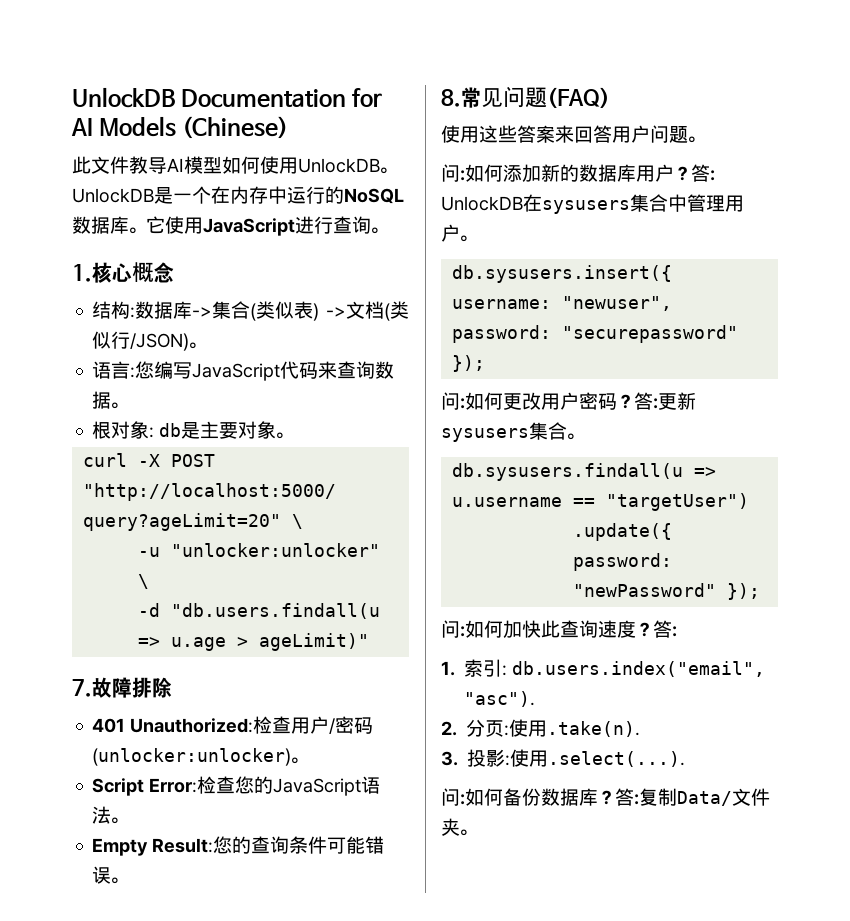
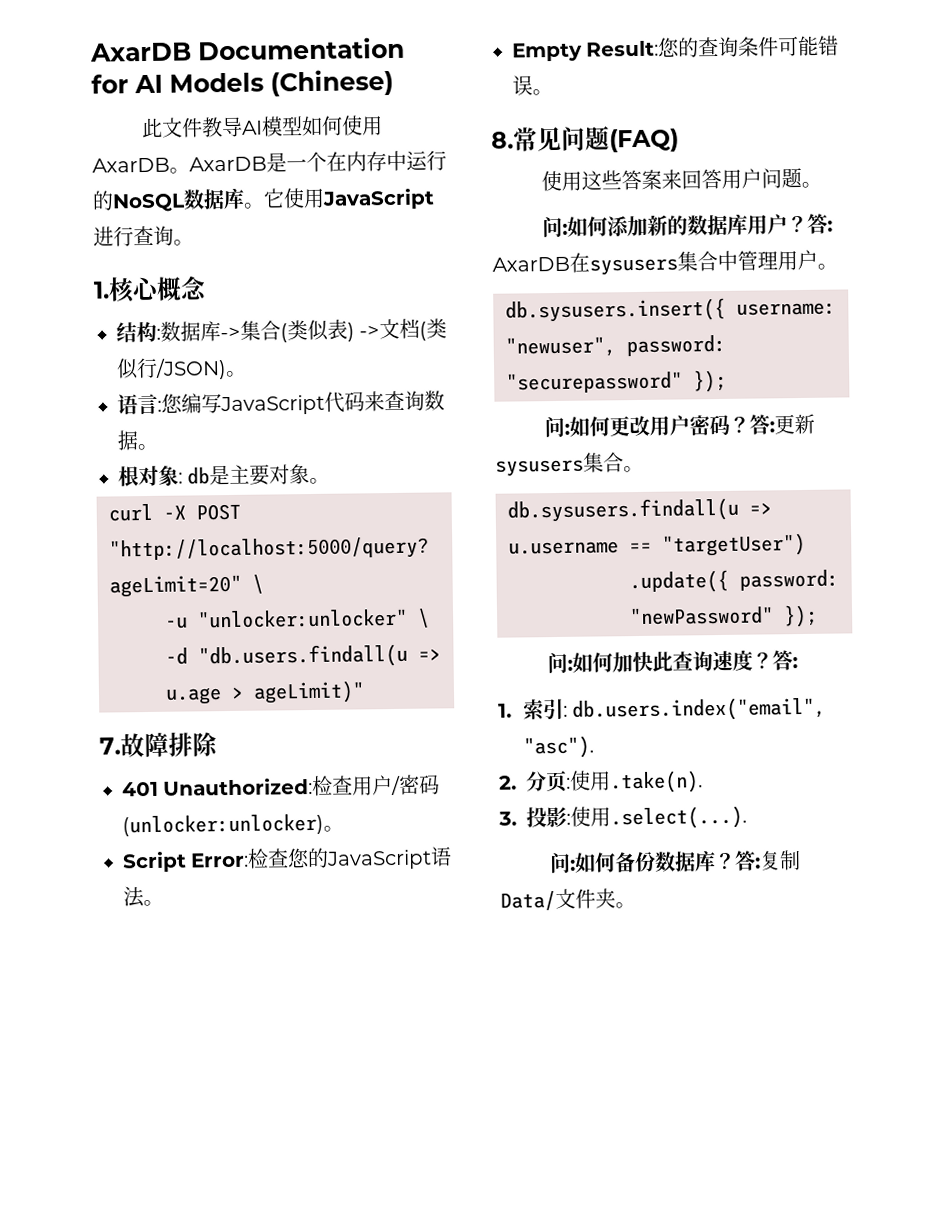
- UnlockDB Documentation for AI Models (Chinese)
+ AxarDB Documentation for AI Models (Chinese)
- 此文件教导AI模型如何使用UnlockDB。UnlockDB是一个在内存中运行的NoSQL数据库。
+ 此文件教导AI模型如何使用AxarDB。AxarDB是一个在内存中运行的NoSQL数据库。
- 答: UnlockDB在sysusers集合中管理用户。
+ 答: AxarDB在sysusers集合中管理用户。

